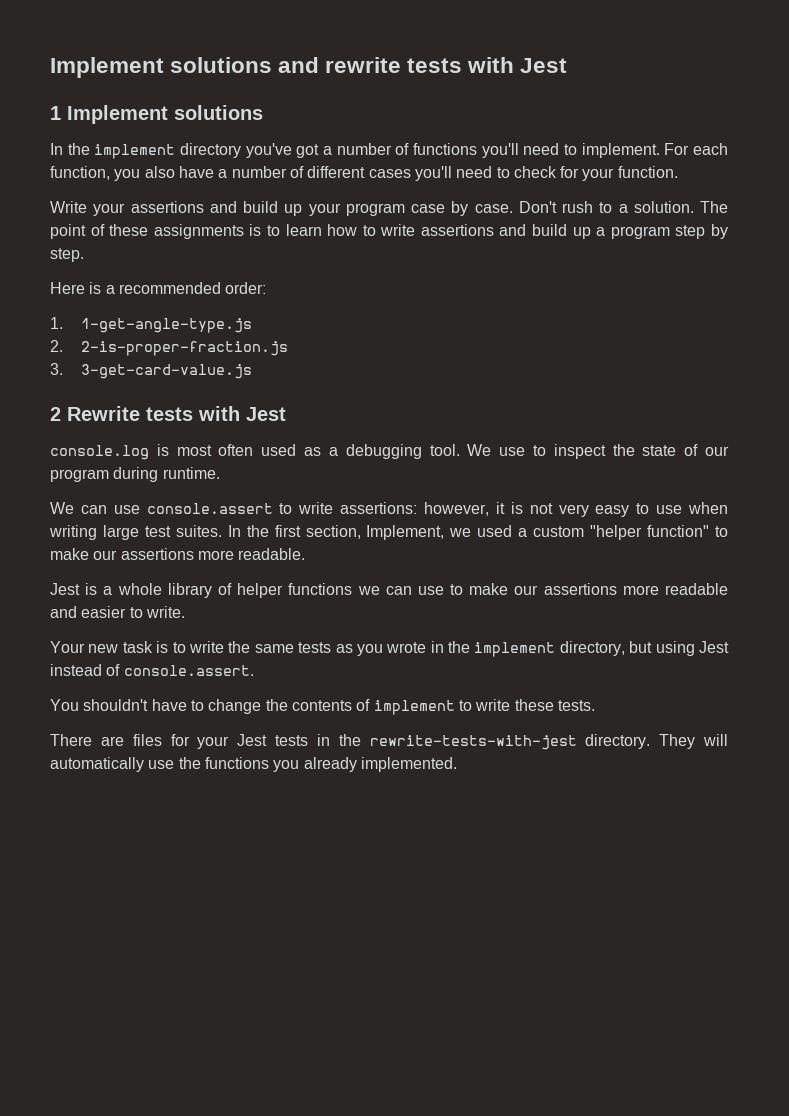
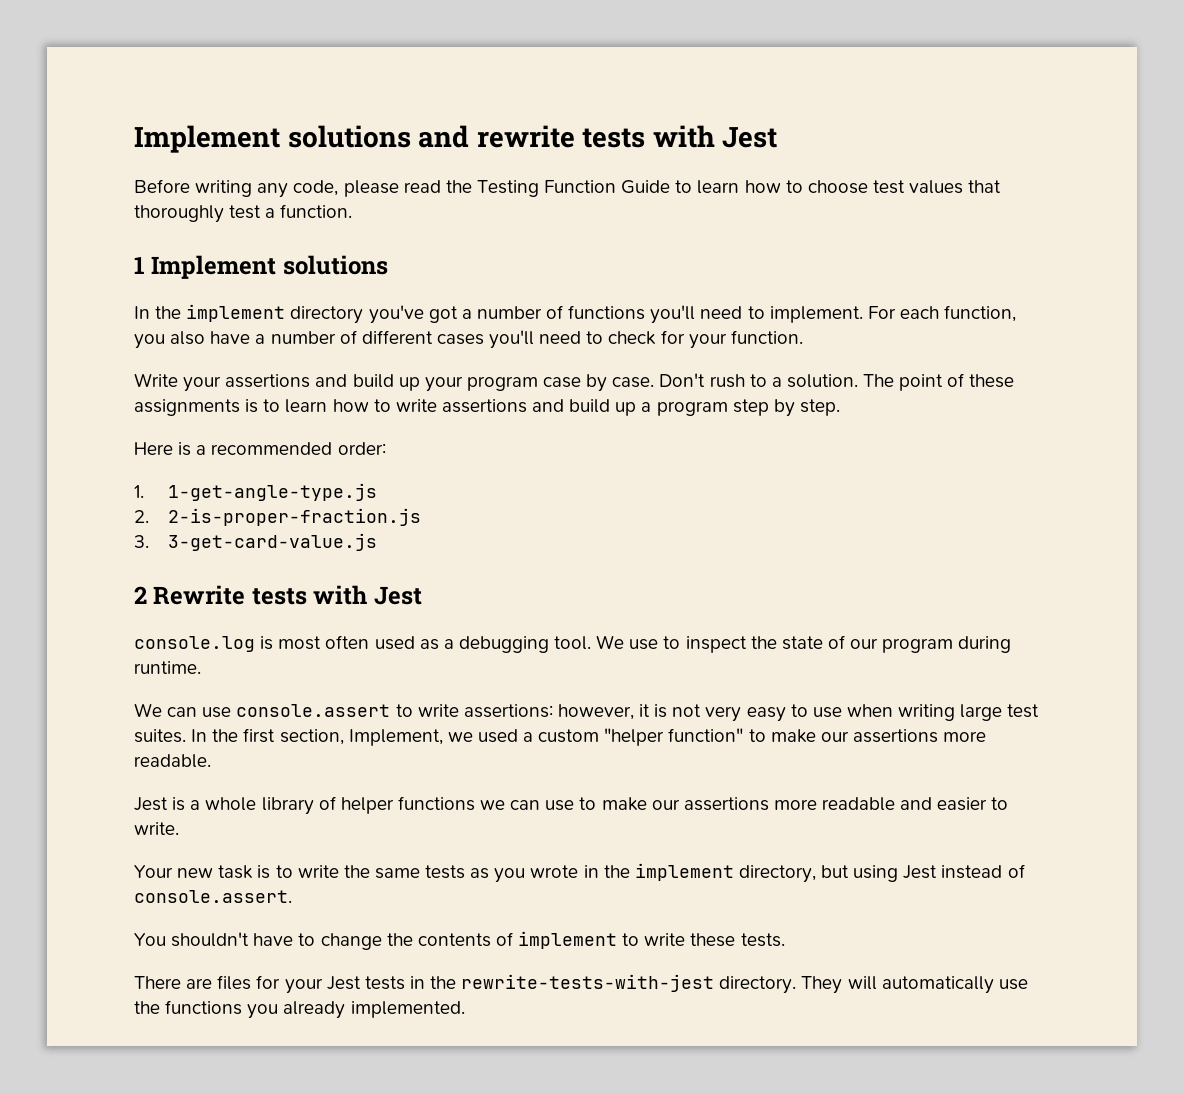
+ Before writing any code, please read the Testing Function Guide to learn how to choose test values that thoroughly test a function.

